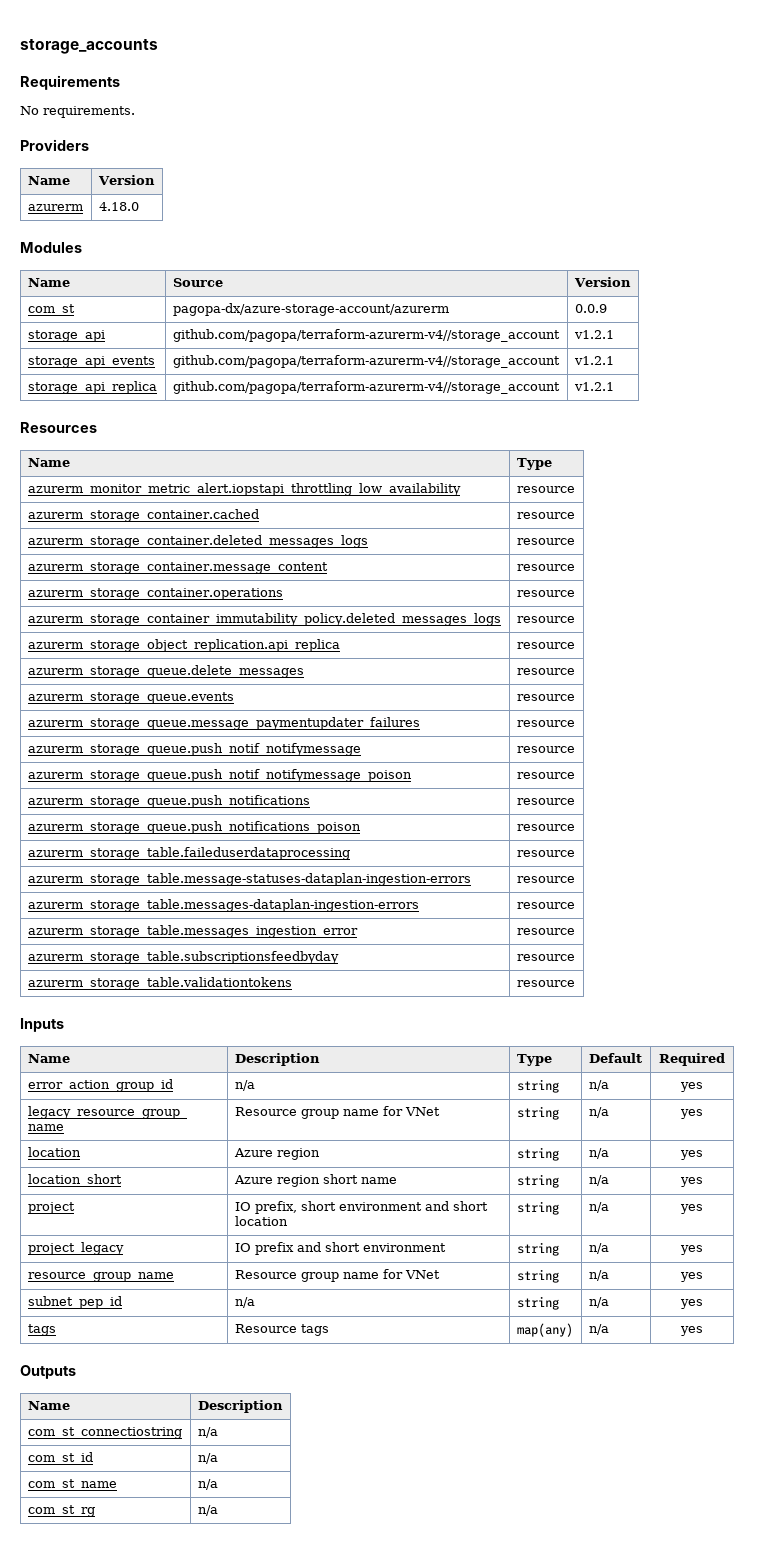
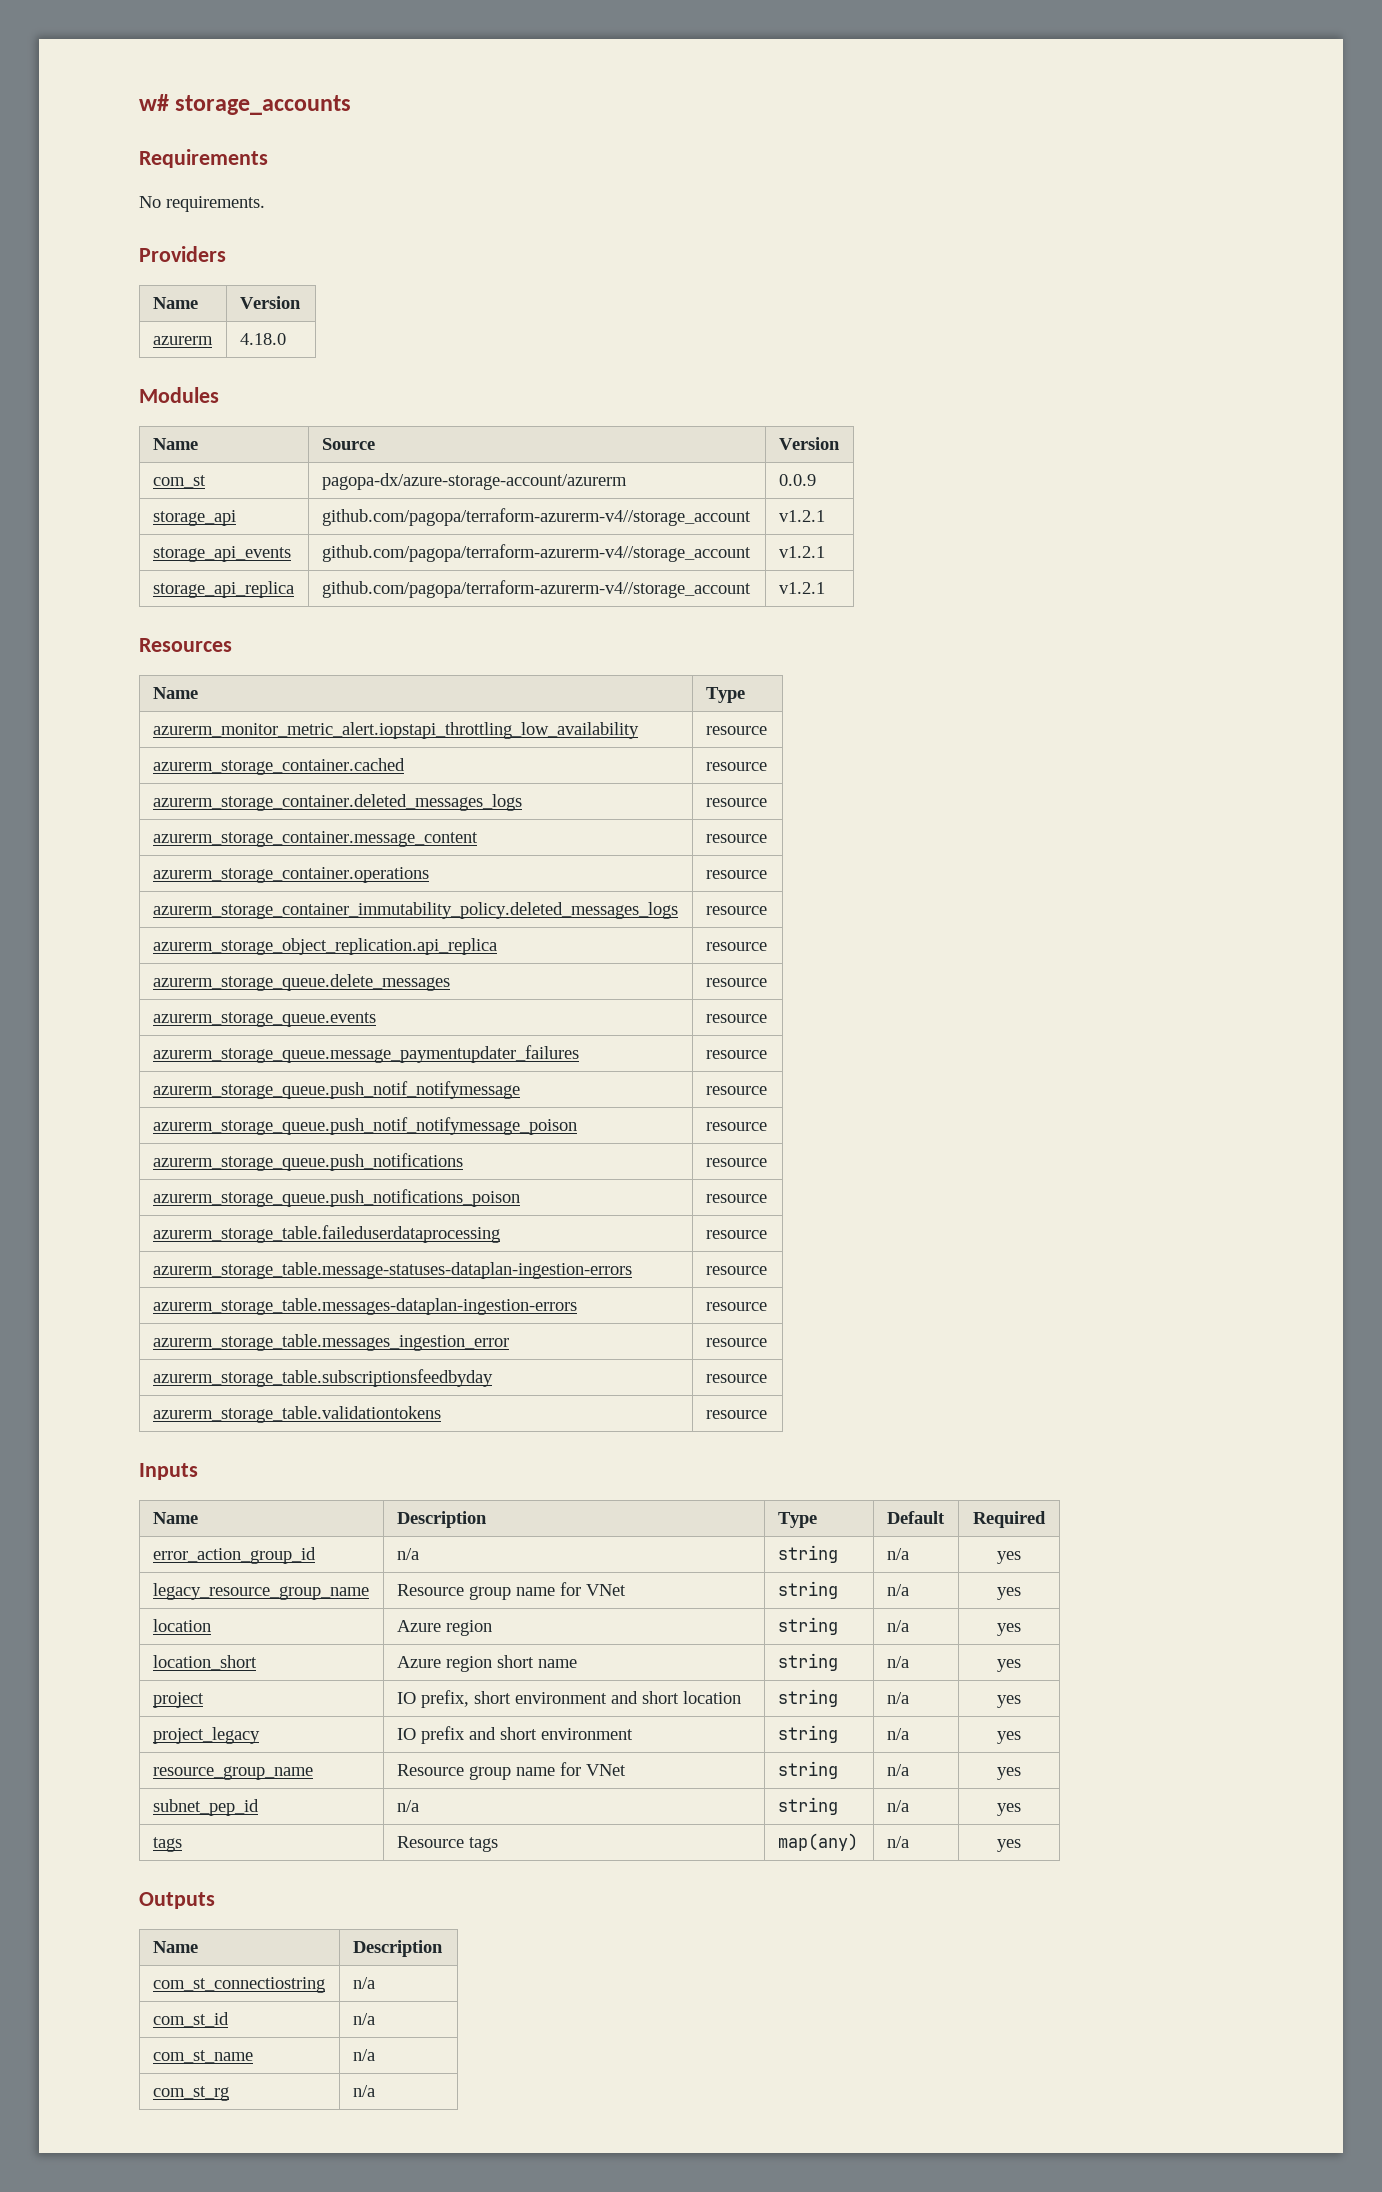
- storage_accounts
+ w# storage_accounts

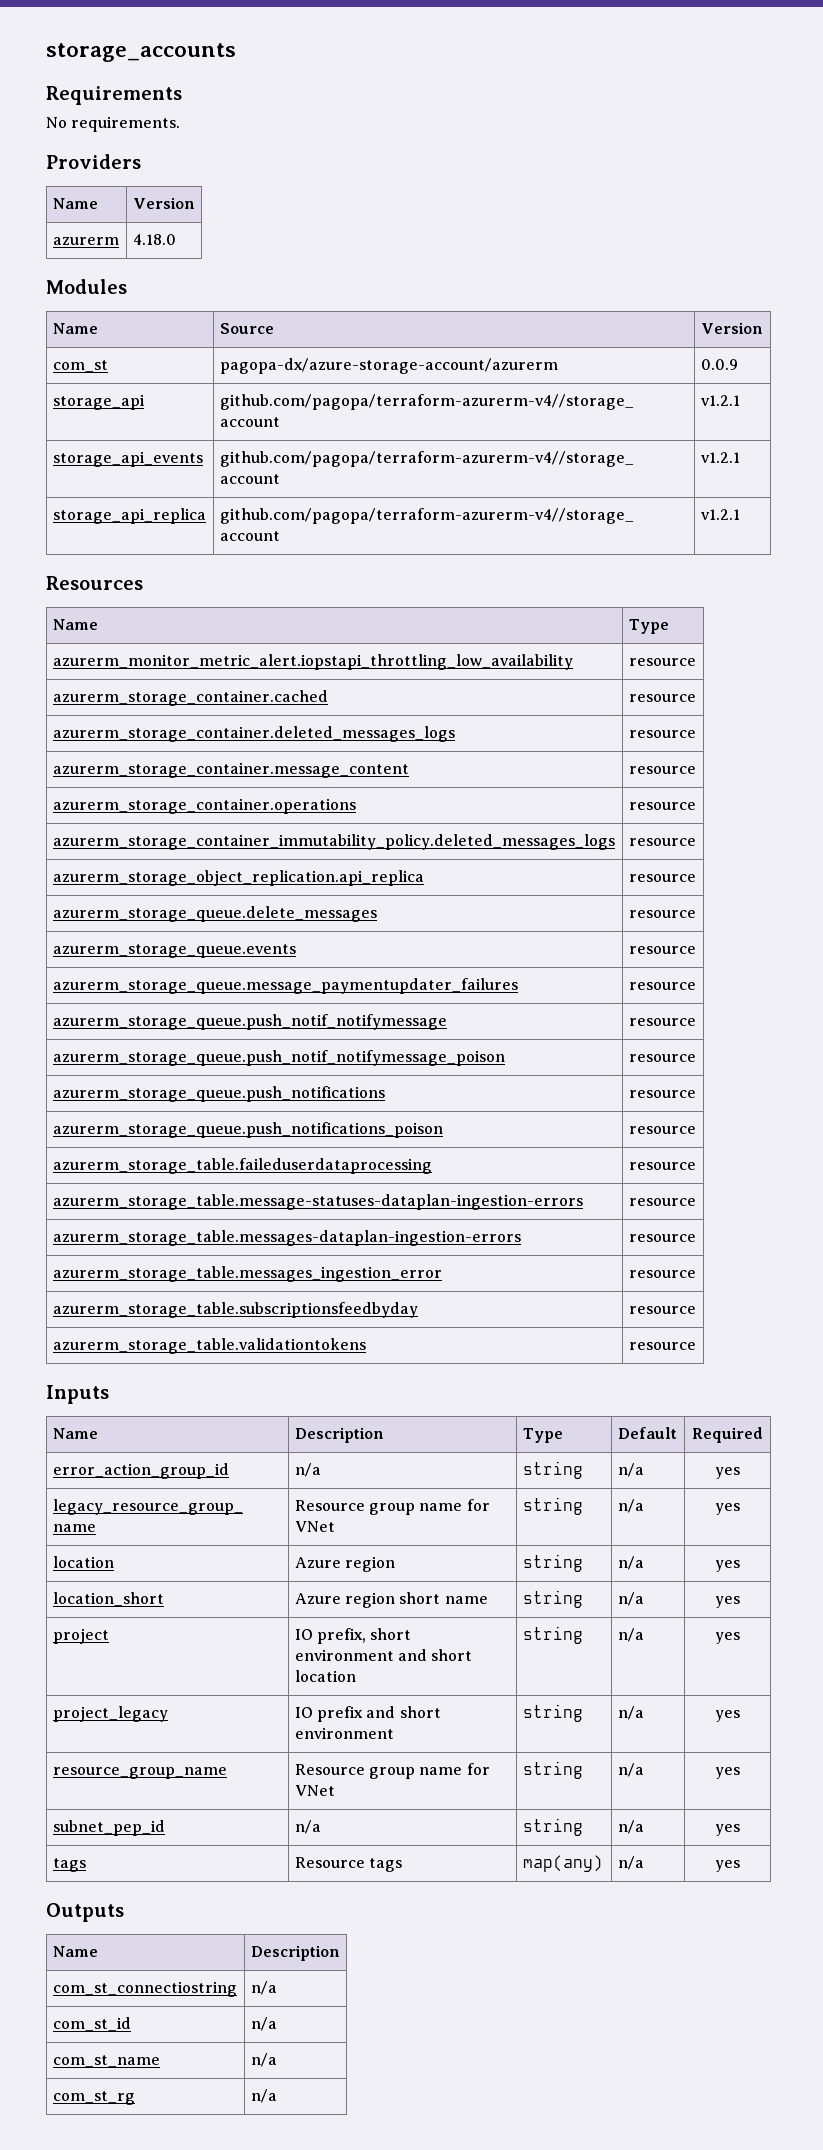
- w# storage_accounts
+ storage_accounts

